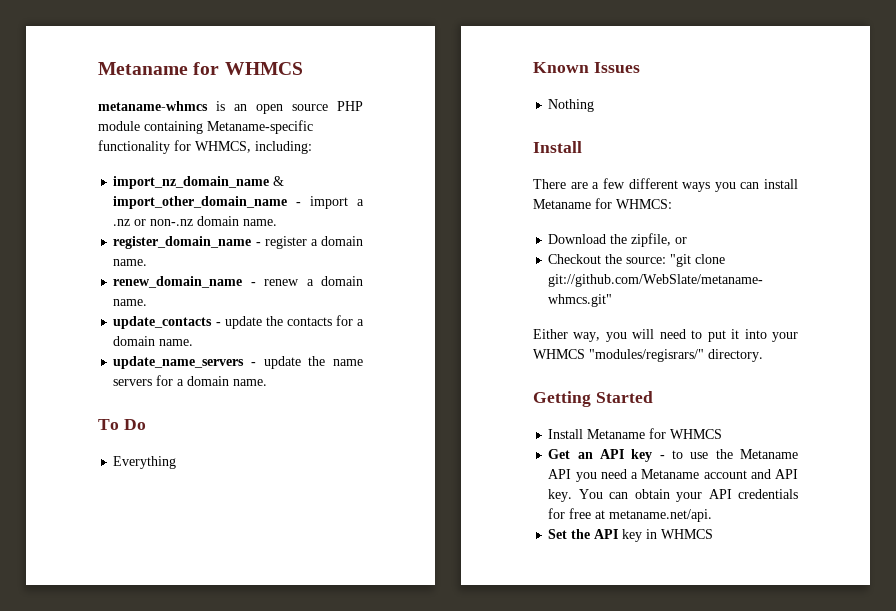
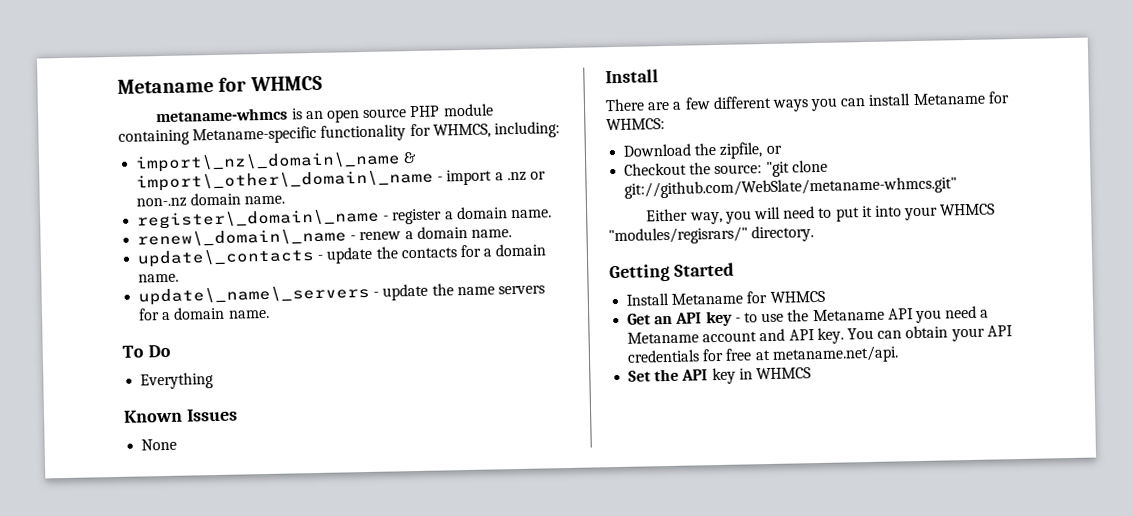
- import_nz_domain_name & import_other_domain_name - import a .nz or non-.nz domain name.
+ import\_nz\_domain\_name & import\_other\_domain\_name - import a .nz or non-.nz domain name.
- register_domain_name - register a domain name.
+ register\_domain\_name - register a domain name.
- renew_domain_name - renew a domain name.
+ renew\_domain\_name - renew a domain name.
- update_contacts - update the contacts for a domain name.
+ update\_contacts - update the contacts for a domain name.
- update_name_servers - update the name servers for a domain name.
+ update\_name\_servers - update the name servers for a domain name.
- Nothing
+ None

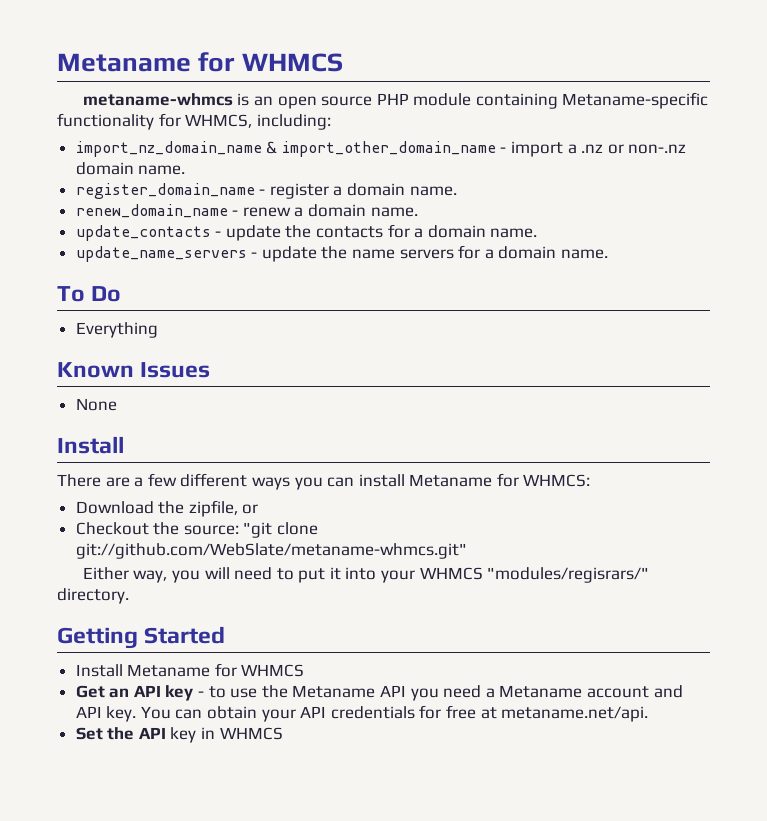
- import\_nz\_domain\_name & import\_other\_domain\_name - import a .nz or non-.nz domain name.
+ import_nz_domain_name & import_other_domain_name - import a .nz or non-.nz domain name.
- register\_domain\_name - register a domain name.
+ register_domain_name - register a domain name.
- renew\_domain\_name - renew a domain name.
+ renew_domain_name - renew a domain name.
- update\_contacts - update the contacts for a domain name.
+ update_contacts - update the contacts for a domain name.
- update\_name\_servers - update the name servers for a domain name.
+ update_name_servers - update the name servers for a domain name.

